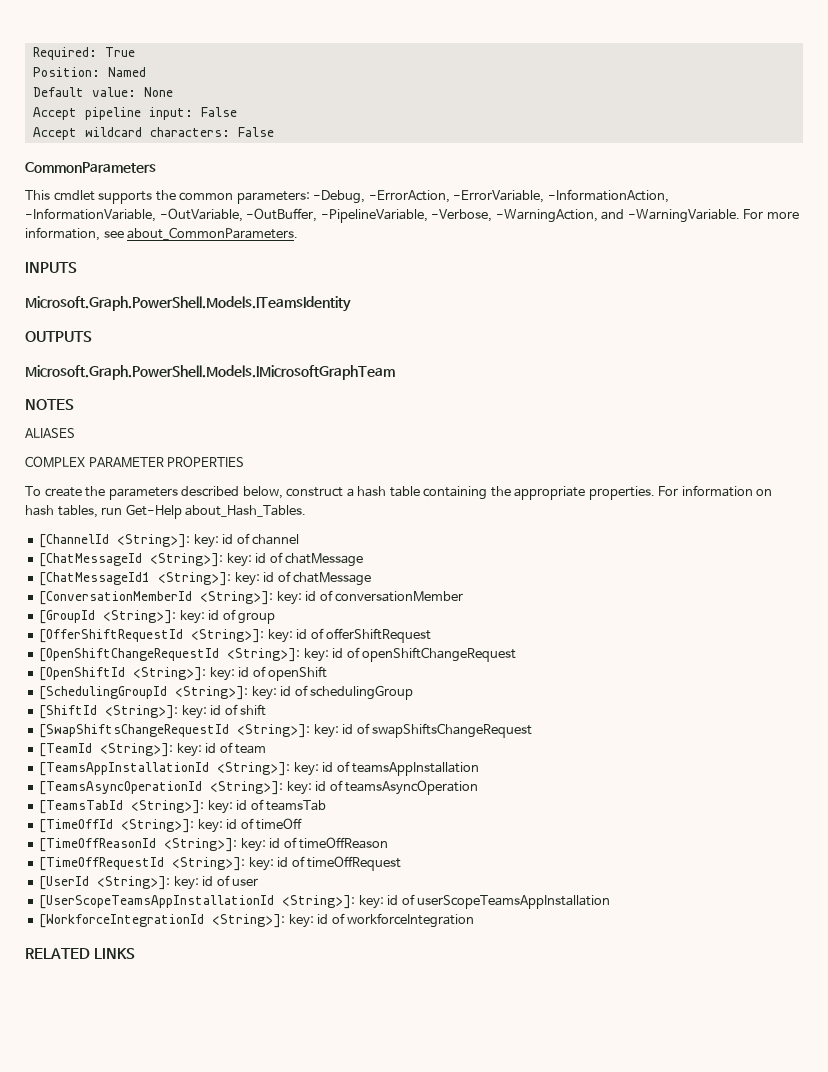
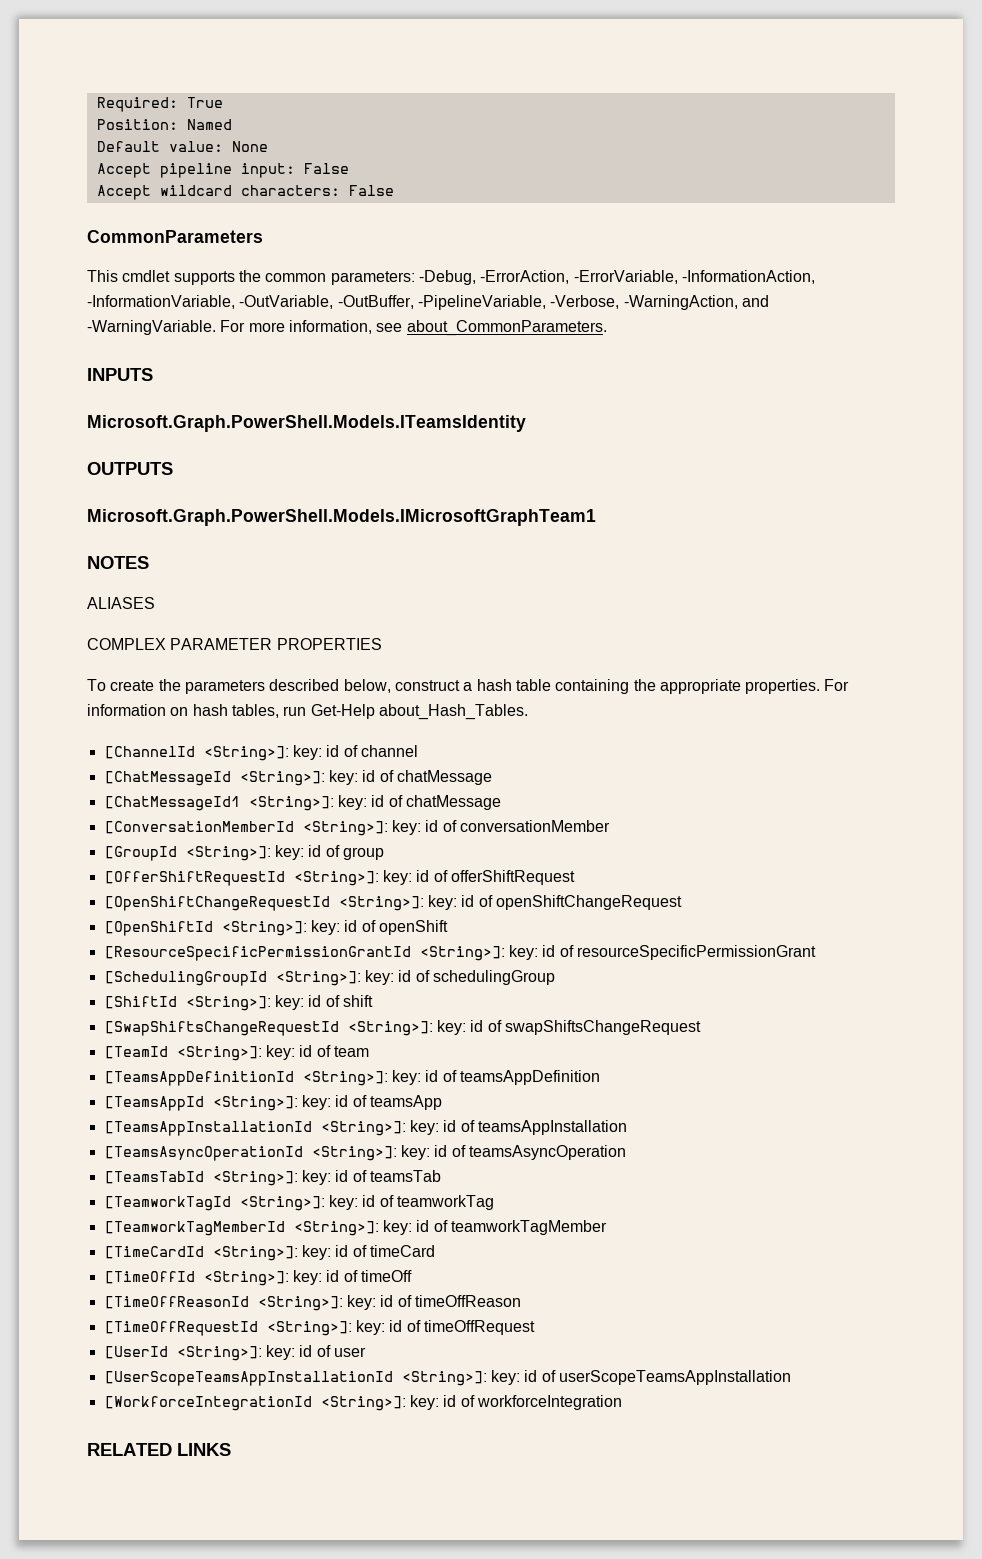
- Microsoft.Graph.PowerShell.Models.IMicrosoftGraphTeam
+ Microsoft.Graph.PowerShell.Models.IMicrosoftGraphTeam1
+ [ResourceSpecificPermissionGrantId <String>]: key: id of resourceSpecificPermissionGrant
+ [TeamsAppDefinitionId <String>]: key: id of teamsAppDefinition
+ [TeamsAppId <String>]: key: id of teamsApp
+ [TeamworkTagId <String>]: key: id of teamworkTag
+ [TeamworkTagMemberId <String>]: key: id of teamworkTagMember
+ [TimeCardId <String>]: key: id of timeCard

